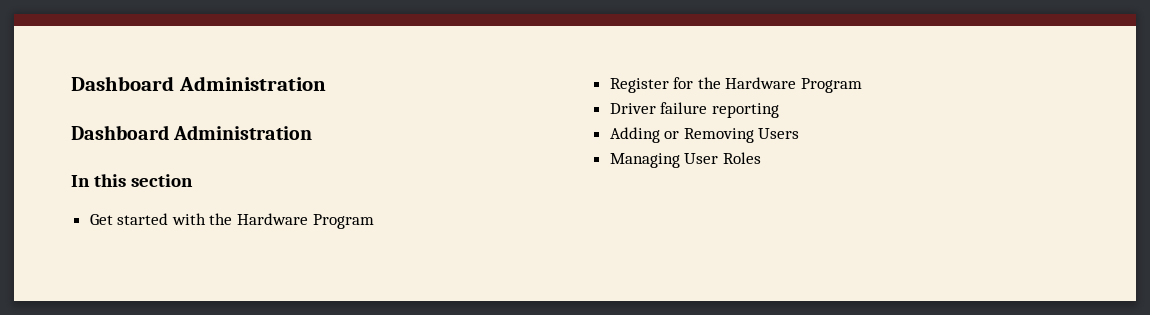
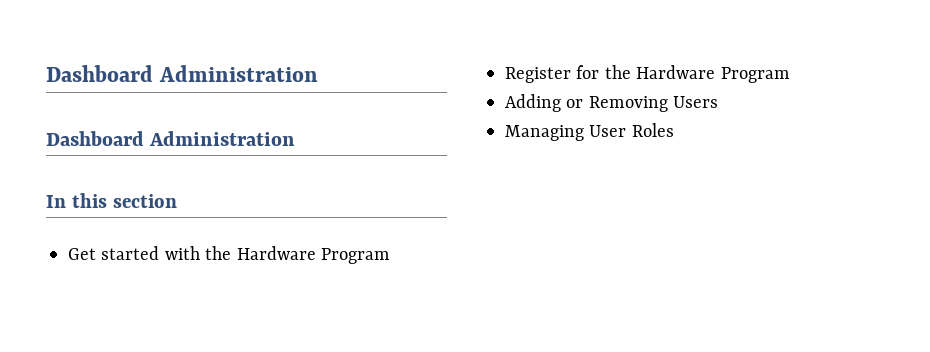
- Driver failure reporting

